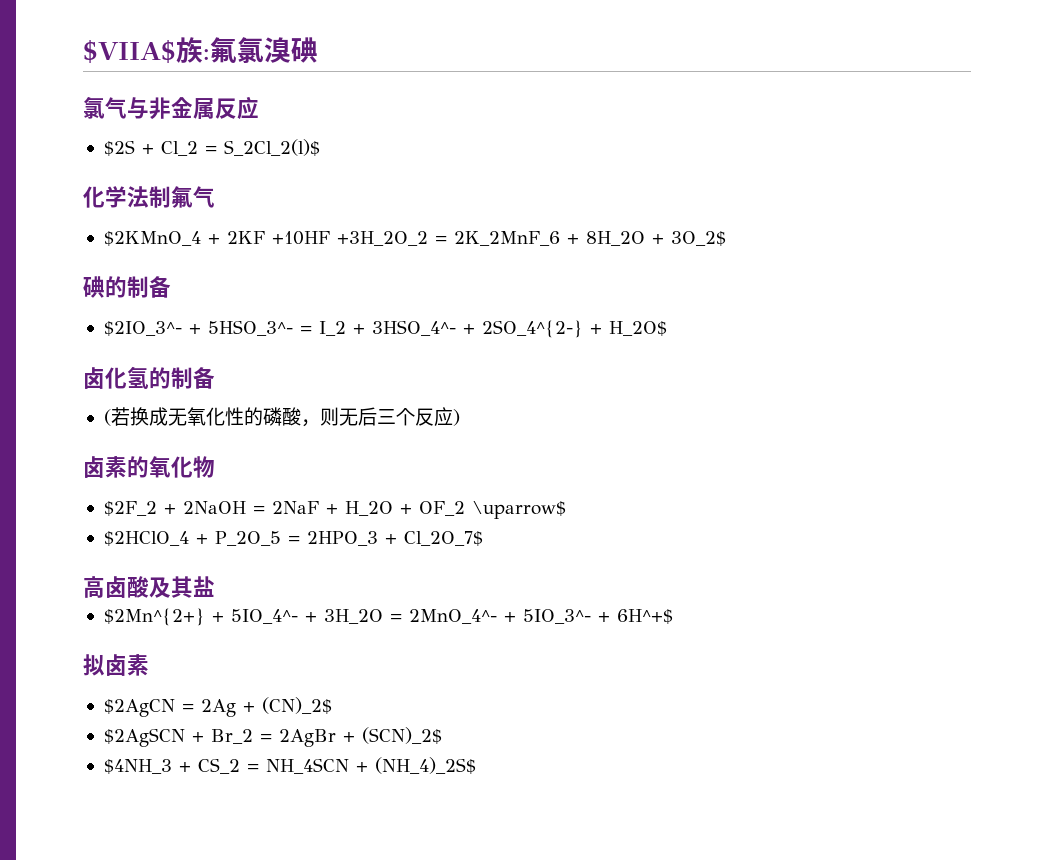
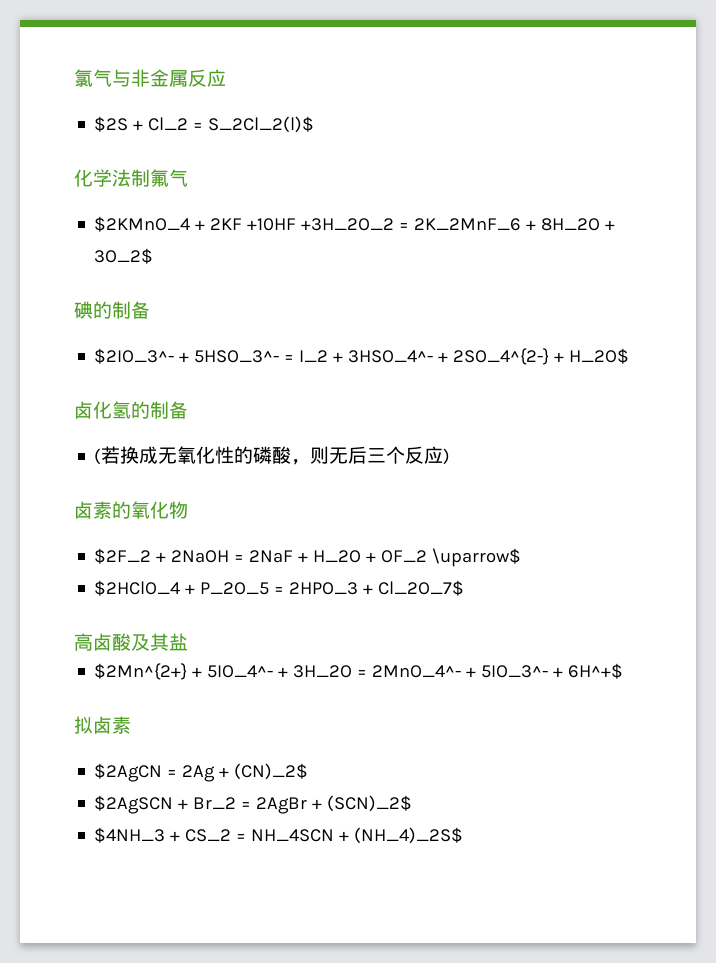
- $VIIA$族:氟氯溴碘

